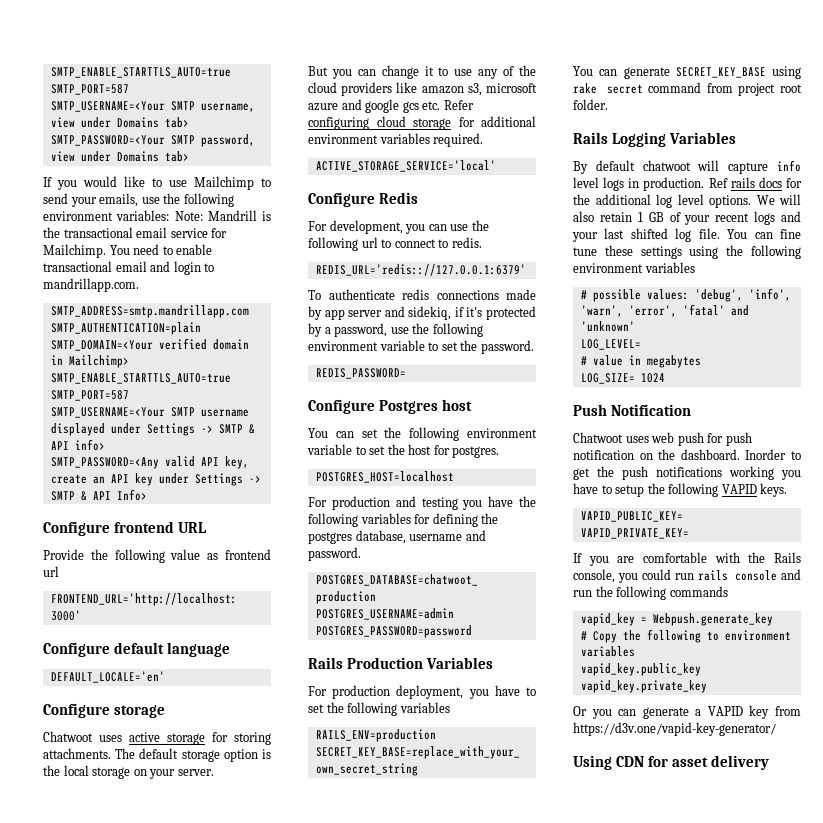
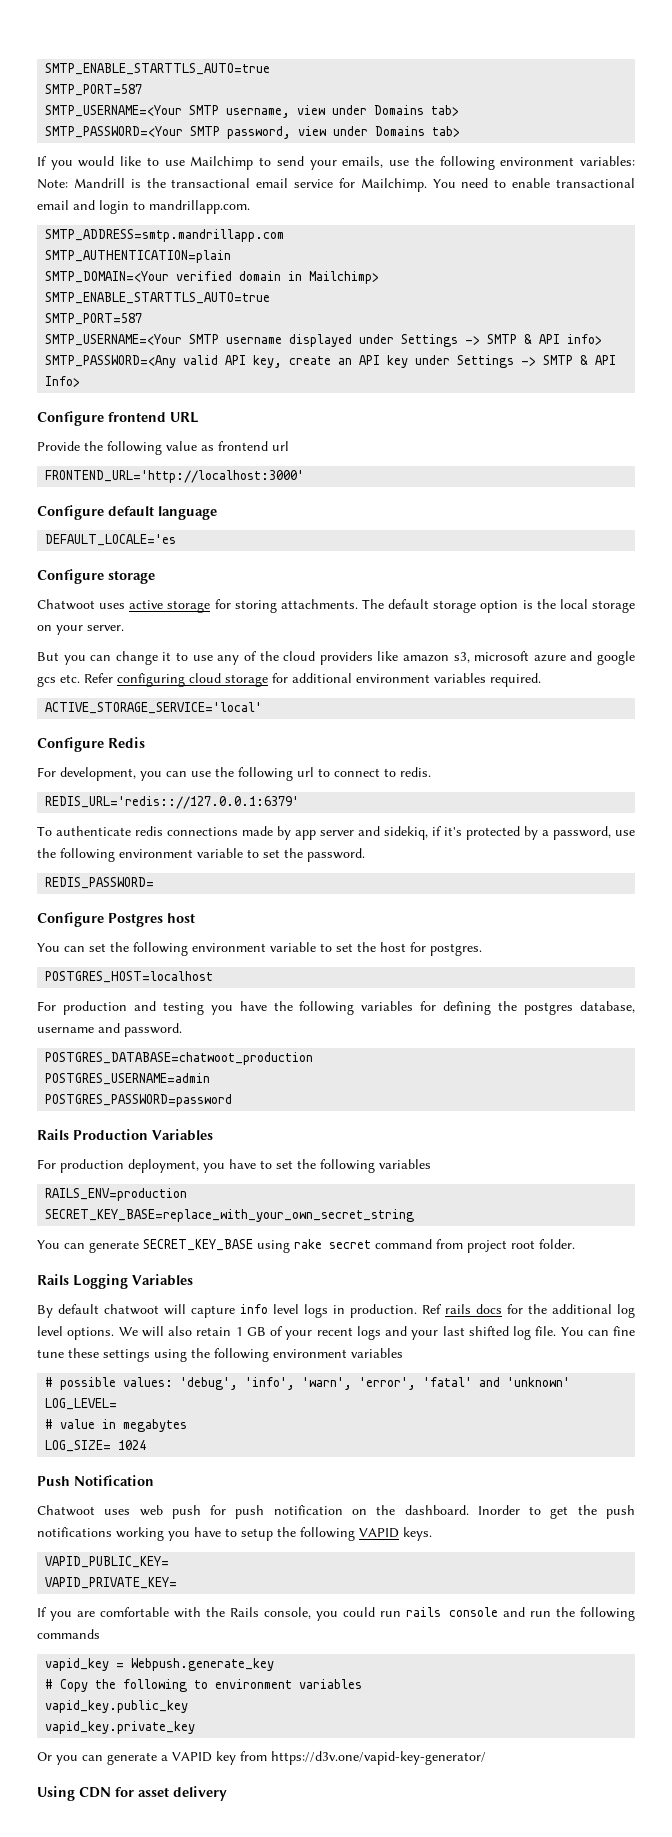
- DEFAULT_LOCALE='en'
+ DEFAULT_LOCALE='es

